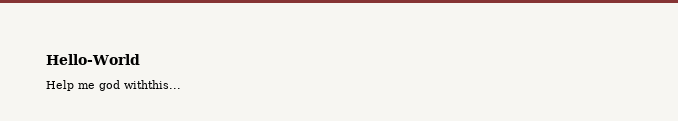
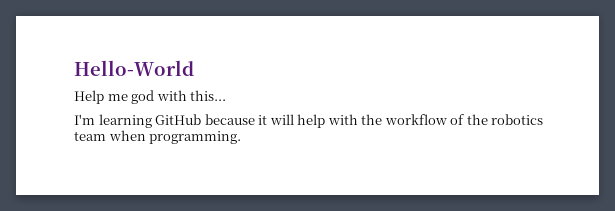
- Help me god withthis...
+ Help me god with this...
+ I'm learning GitHub because it will help with the workflow of the robotics team when programming.

